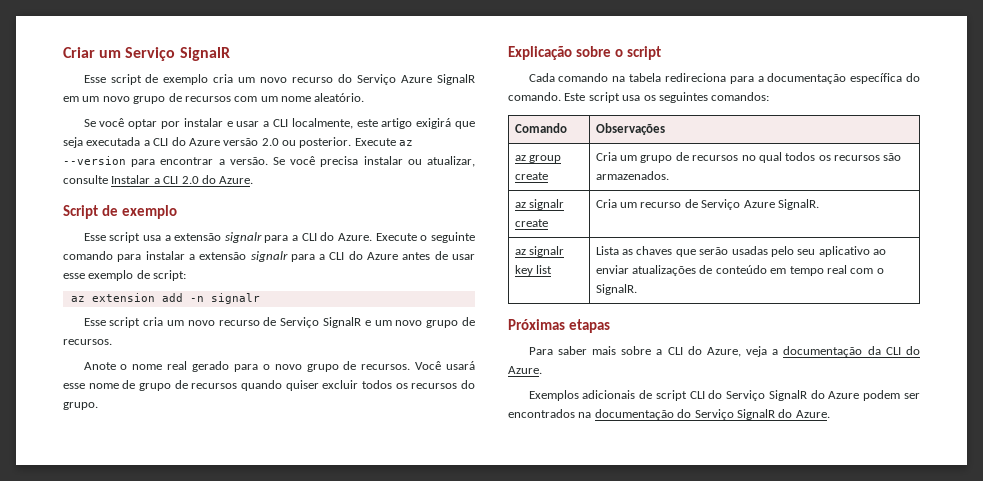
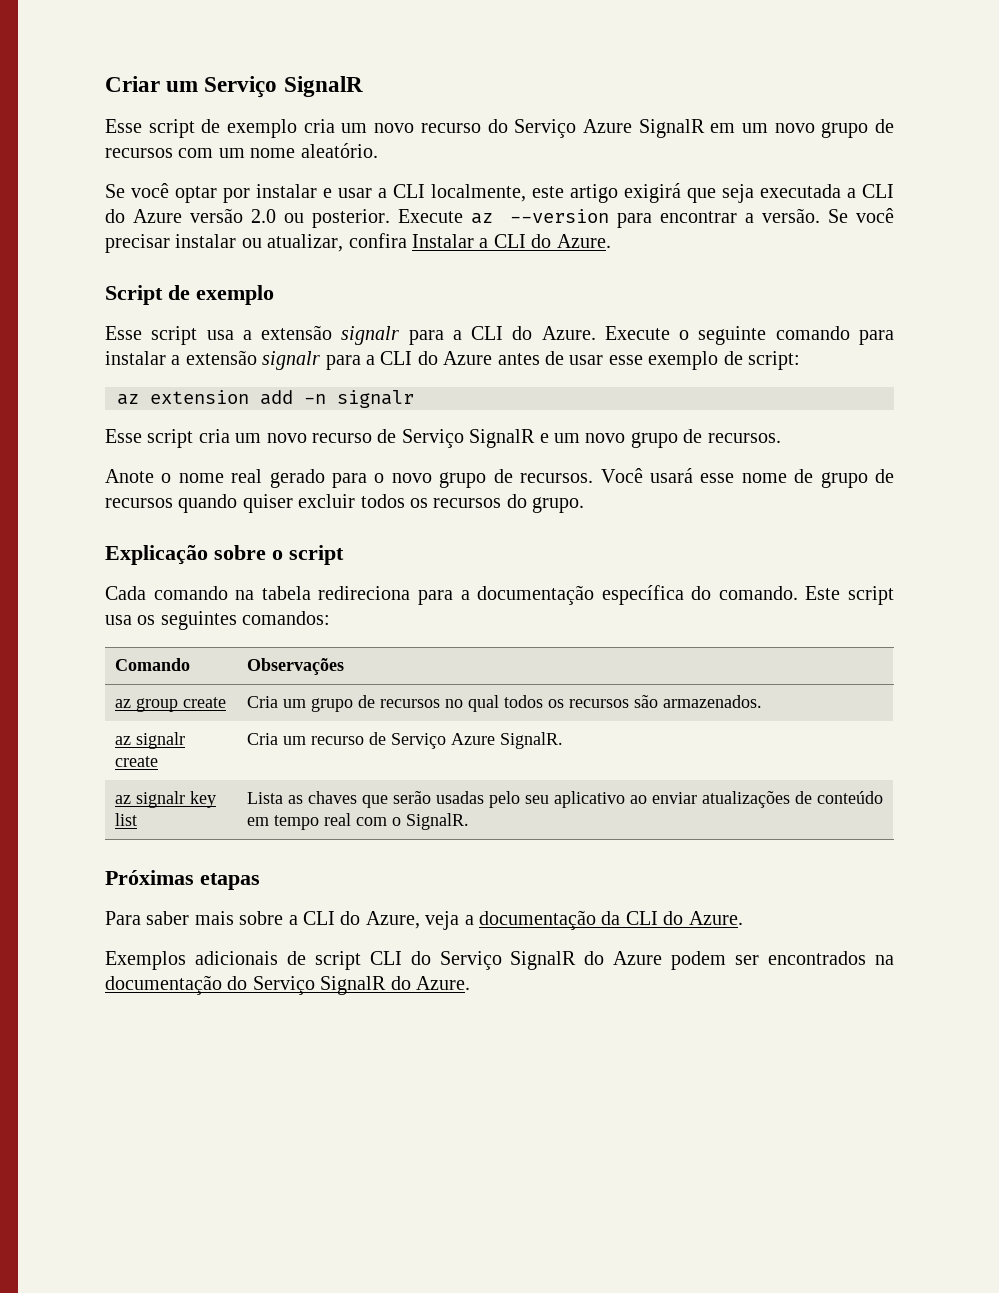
- Se você precisa instalar ou atualizar, consulte Instalar a CLI 2.0 do Azure.
+ Se você precisar instalar ou atualizar, confira Instalar a CLI do Azure.

